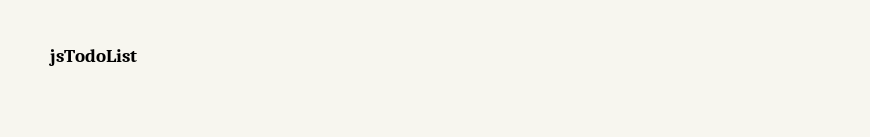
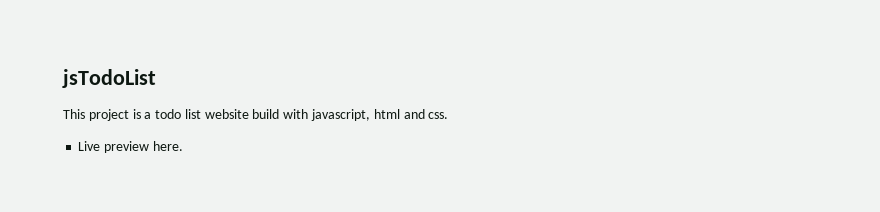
+ This project is a todo list website build with javascript, html and css.
+ Live preview here.

